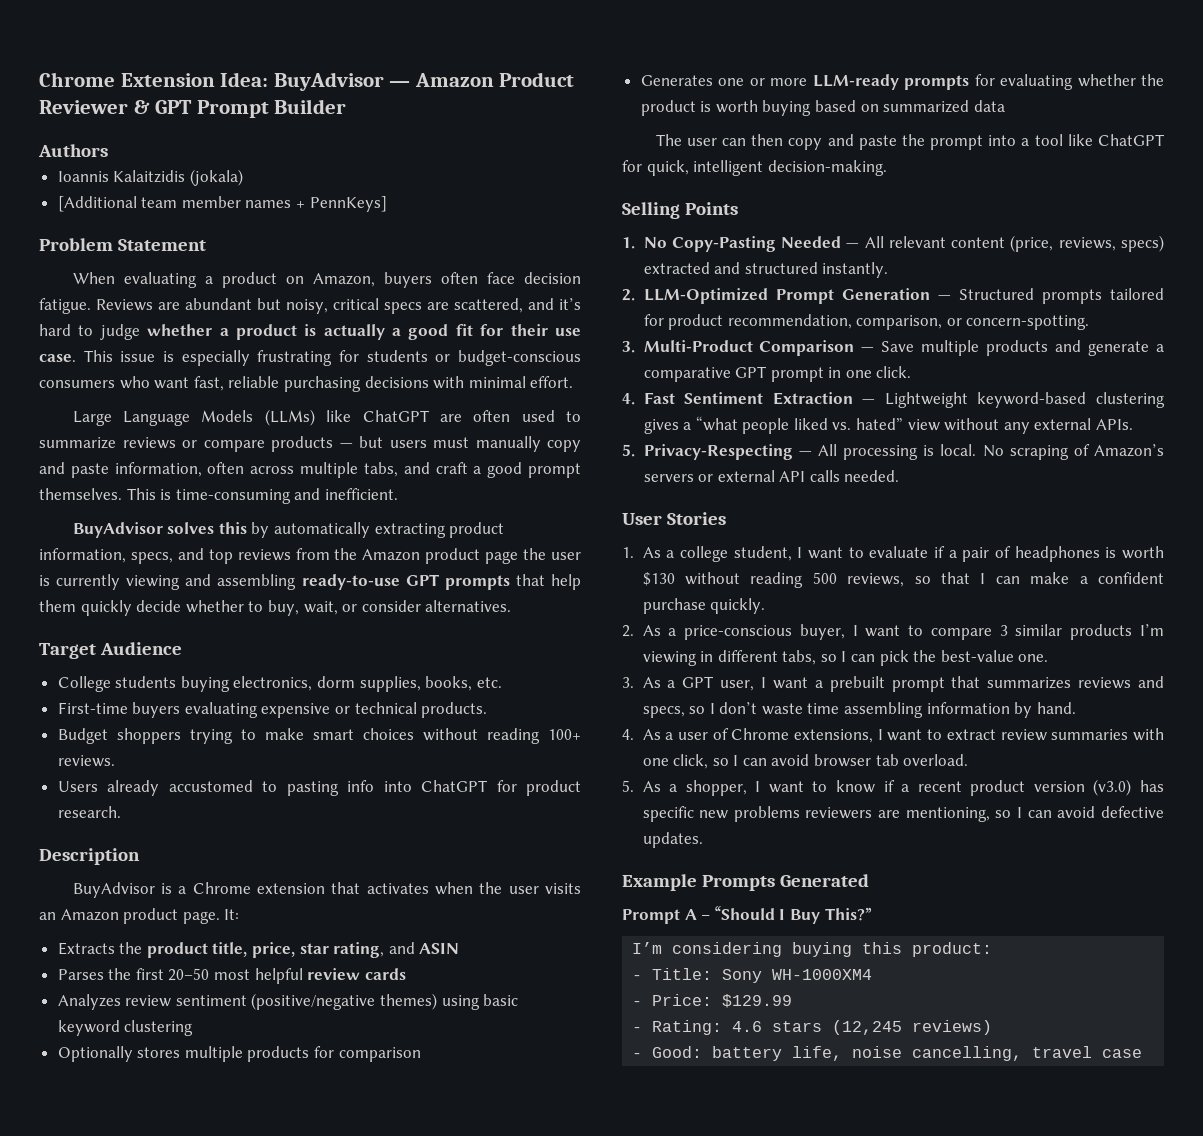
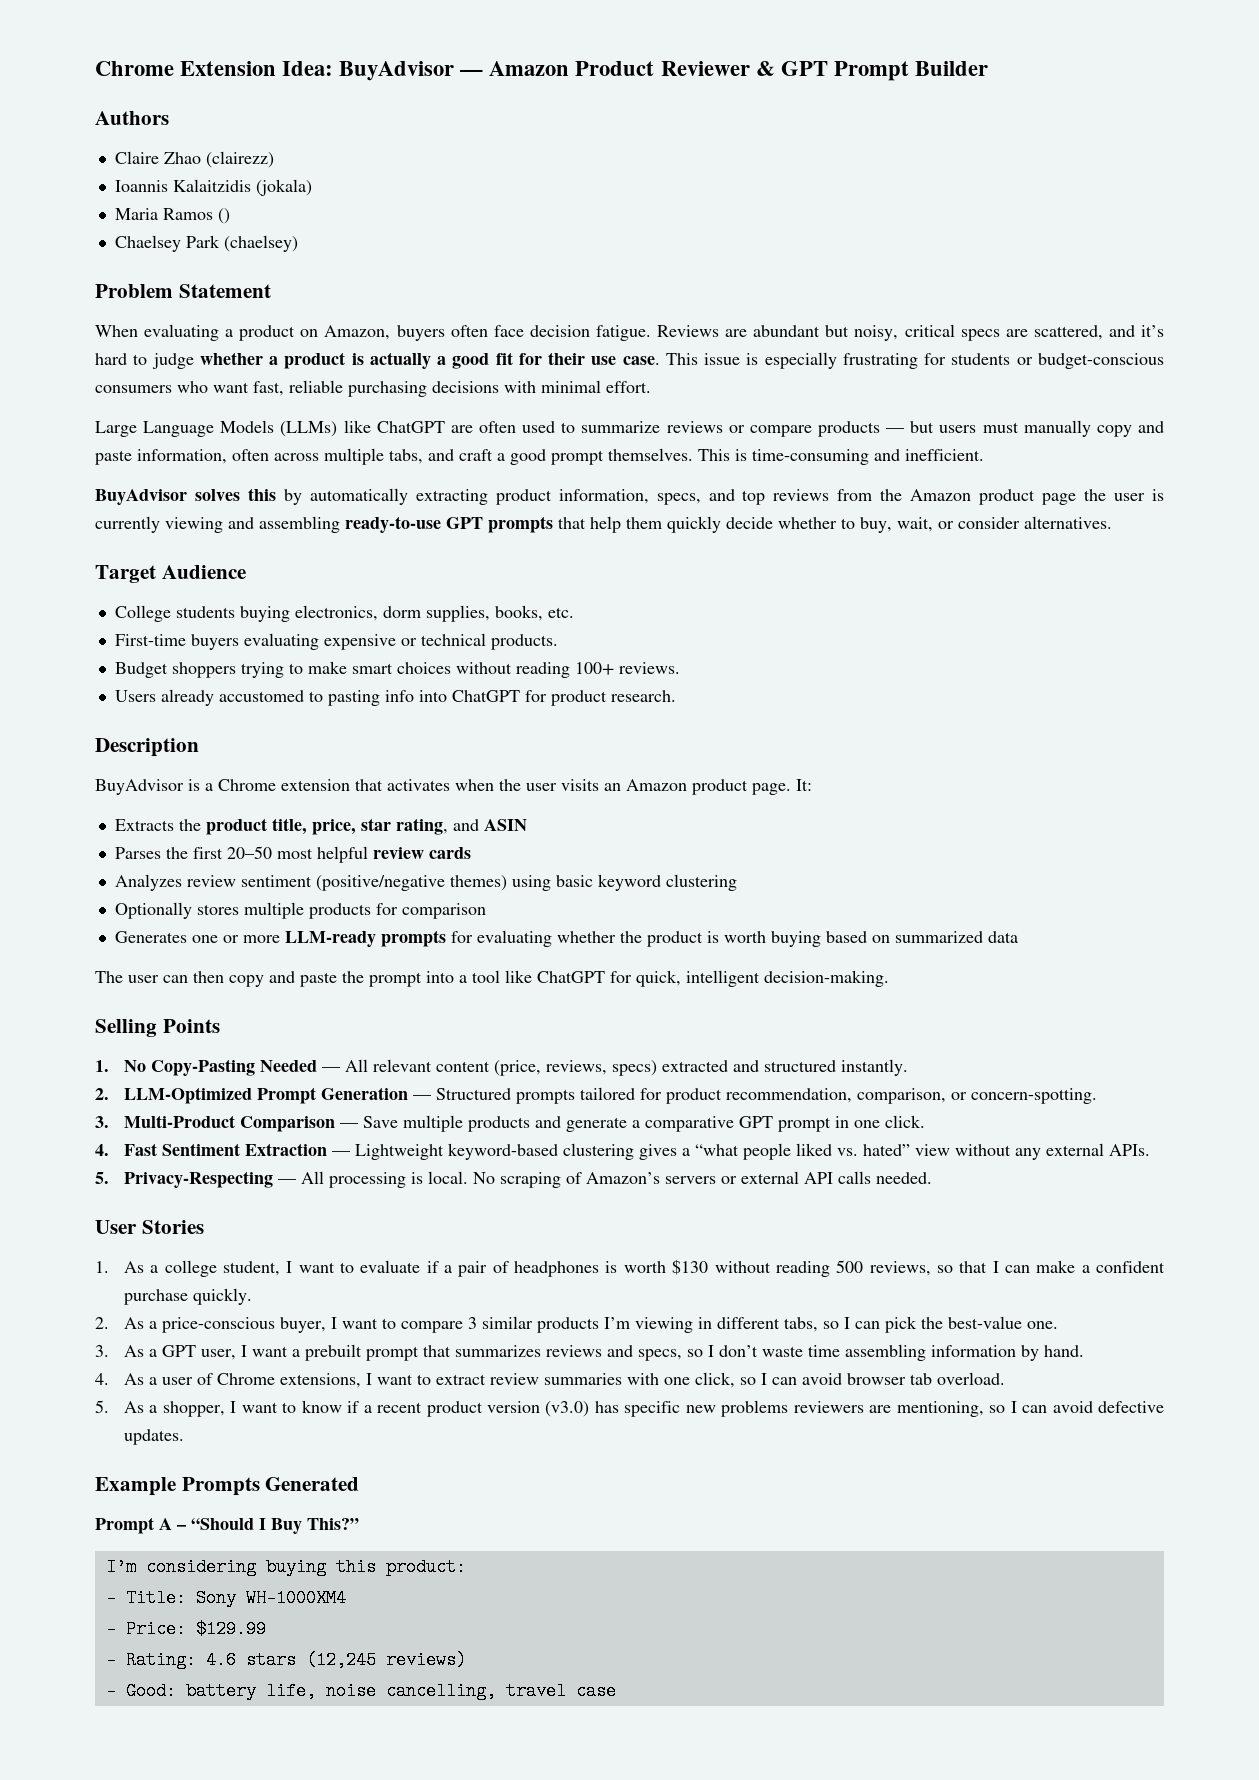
+ Claire Zhao (clairezz)
- [Additional team member names + PennKeys]
+ Maria Ramos ()
+ Chaelsey Park (chaelsey)

